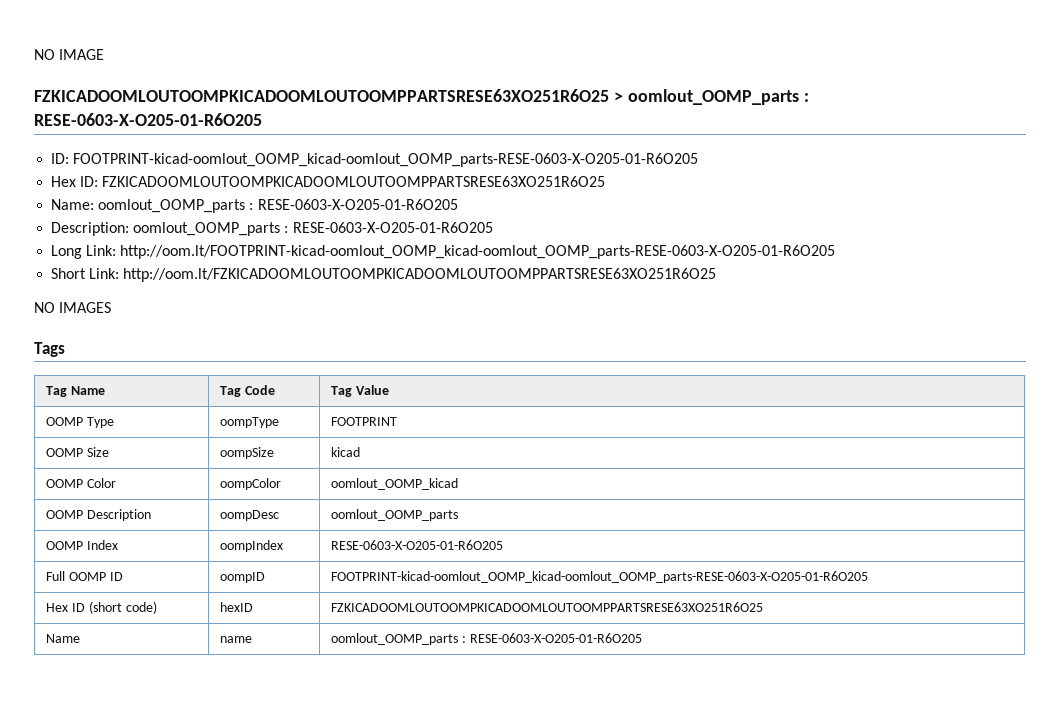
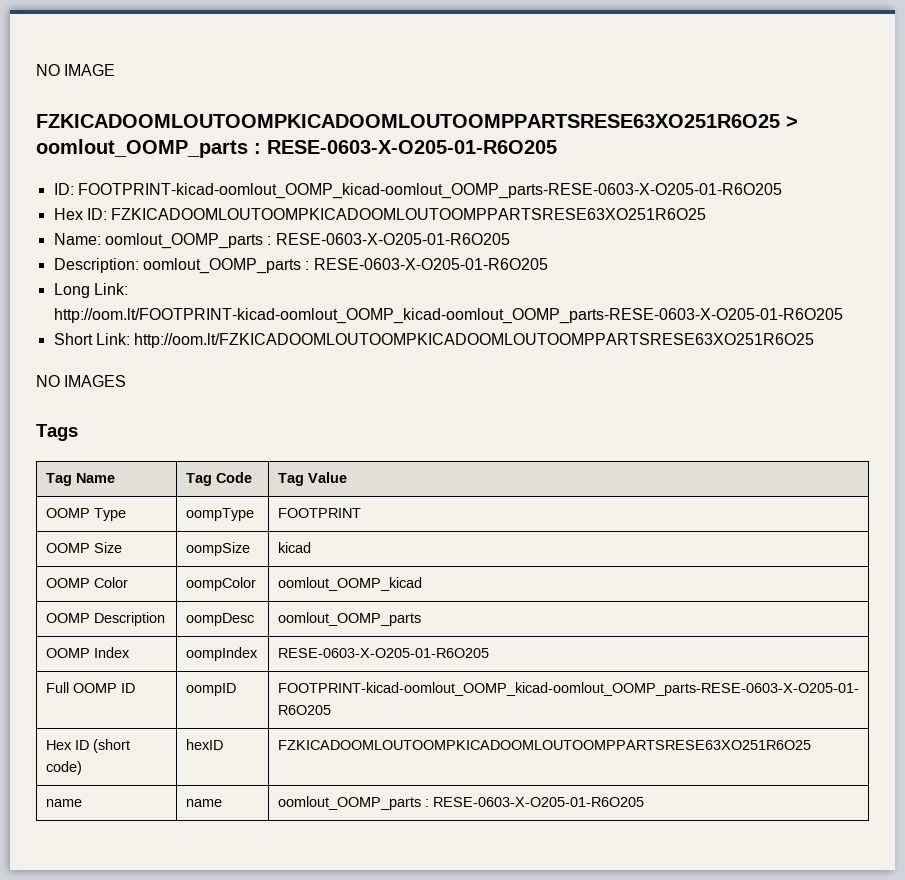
- Name | name | oomlout_OOMP_parts : RESE-0603-X-O205-01-R6O205
+ name | name | oomlout_OOMP_parts : RESE-0603-X-O205-01-R6O205

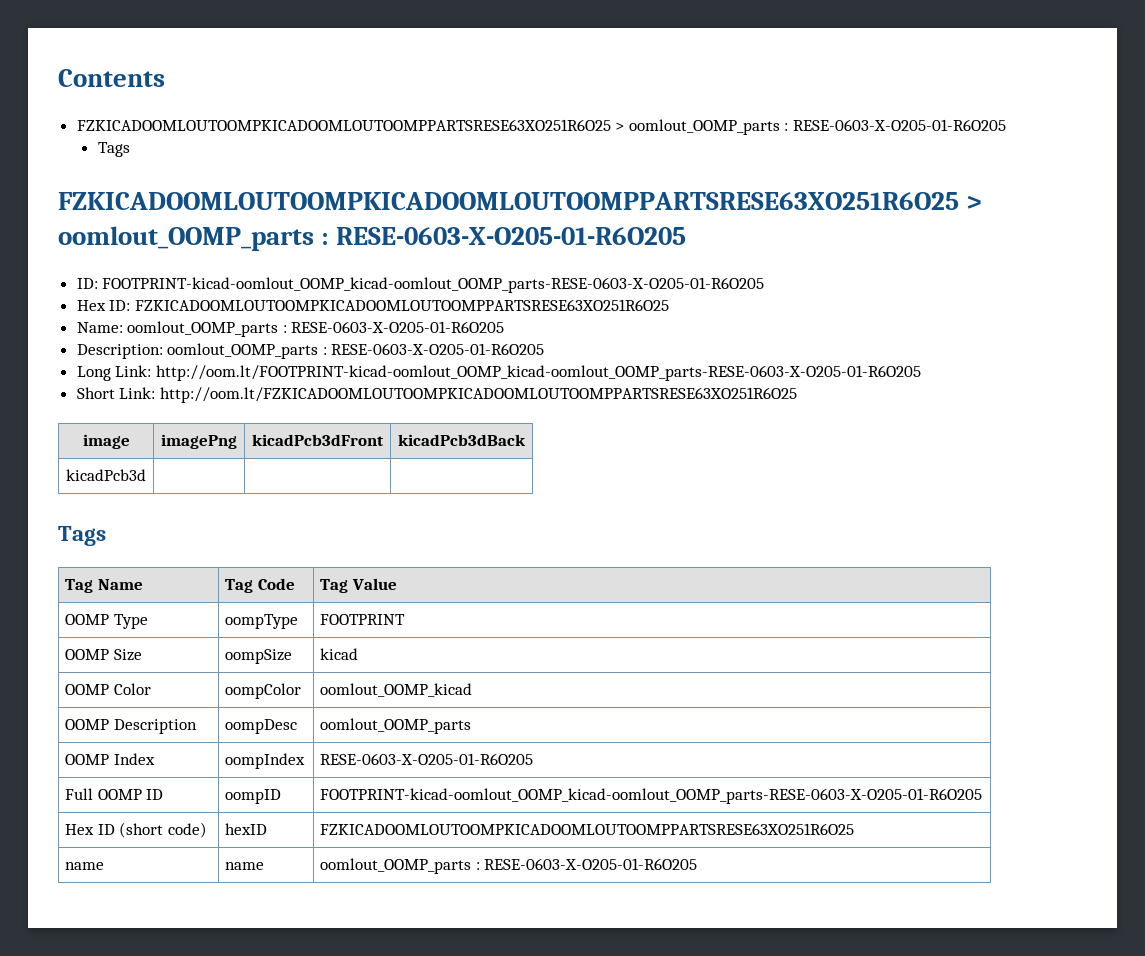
- NO IMAGE
+ Contents
+ FZKICADOOMLOUTOOMPKICADOOMLOUTOOMPPARTSRESE63XO251R6O25 > oomlout_OOMP_parts : RESE-0603-X-O205-01-R6O205
+ Tags
- NO IMAGES
+ image | imagePng | kicadPcb3dFront | kicadPcb3dBack
+ kicadPcb3d | | |

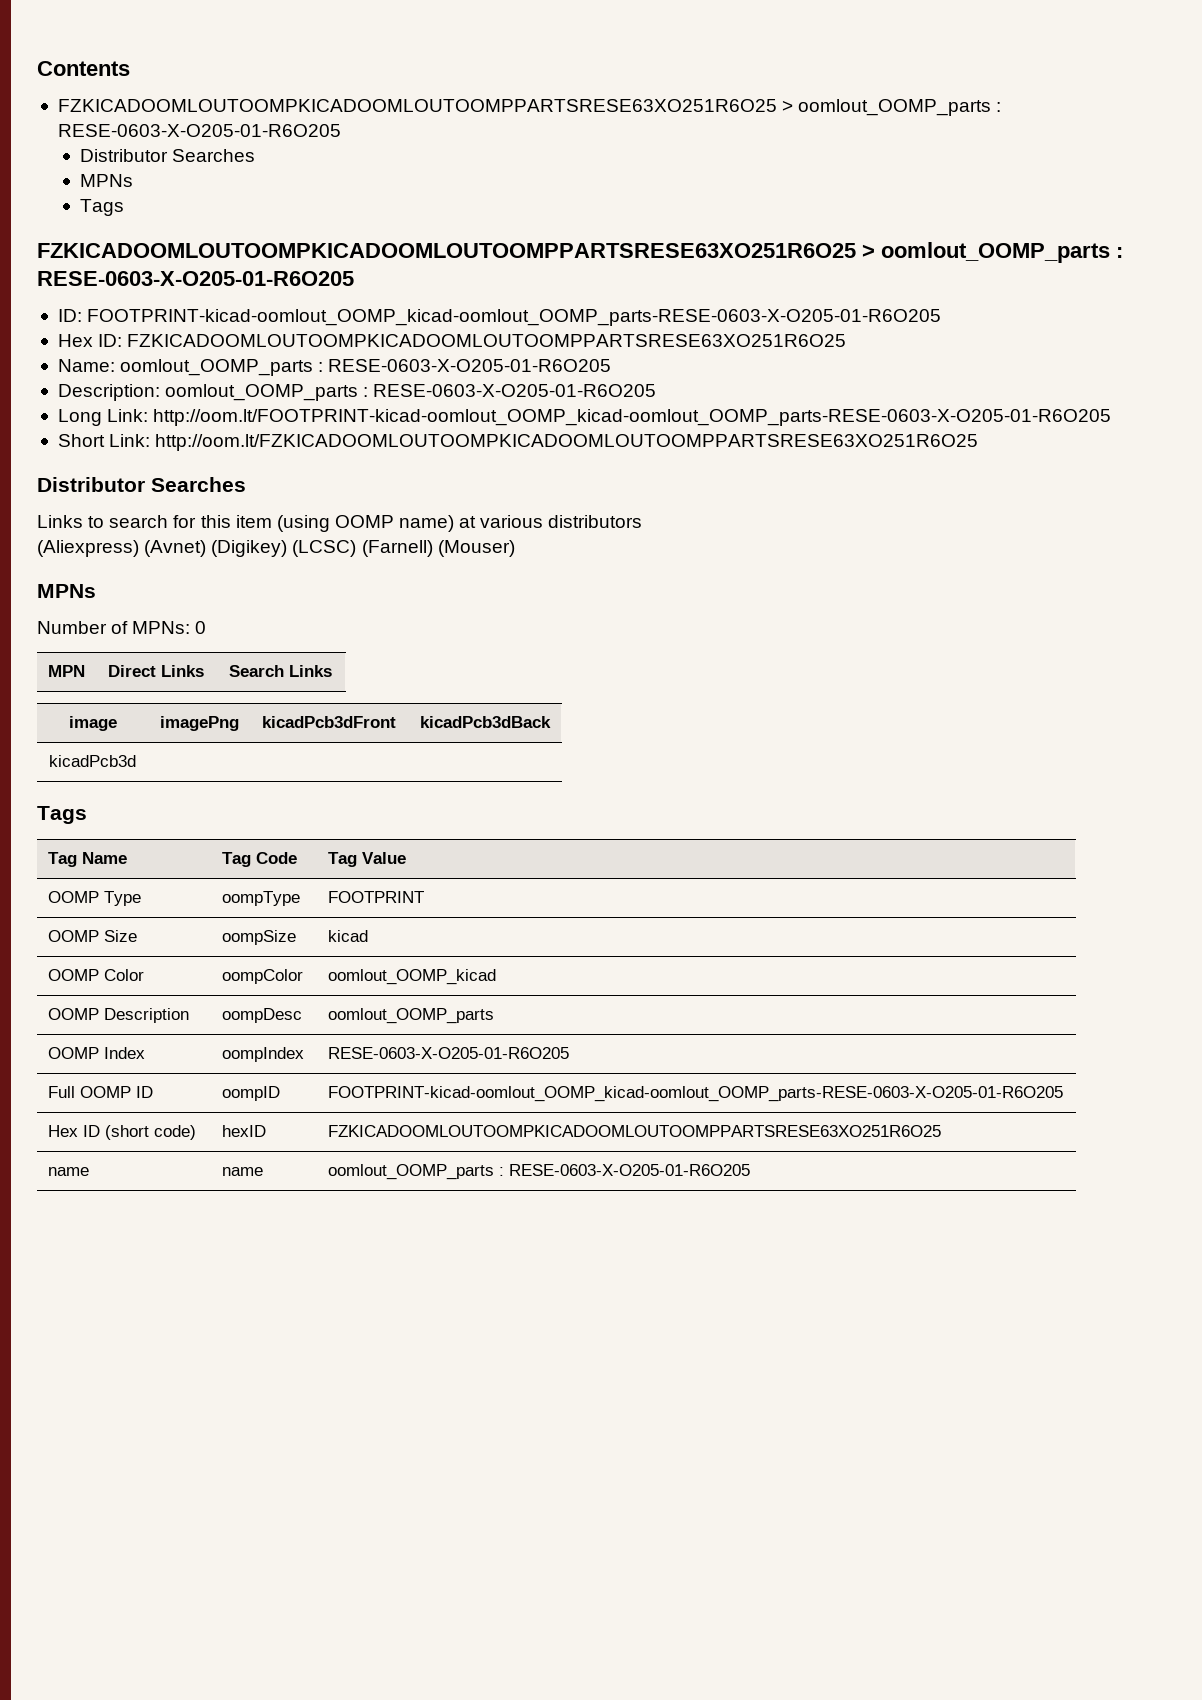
  Contents
  FZKICADOOMLOUTOOMPKICADOOMLOUTOOMPPARTSRESE63XO251R6O25 > oomlout_OOMP_parts : RESE-0603-X-O205-01-R6O205
+ Distributor Searches
+ MPNs
  Short Link: http://oom.lt/FZKICADOOMLOUTOOMPKICADOOMLOUTOOMPPARTSRESE63XO251R6O25
+ Distributor Searches
+ Links to search for this item (using OOMP name) at various distributors
+ (Aliexpress) (Avnet) (Digikey) (LCSC) (Farnell) (Mouser)
+ MPNs
+ Number of MPNs: 0
+ MPN | Direct Links | Search Links

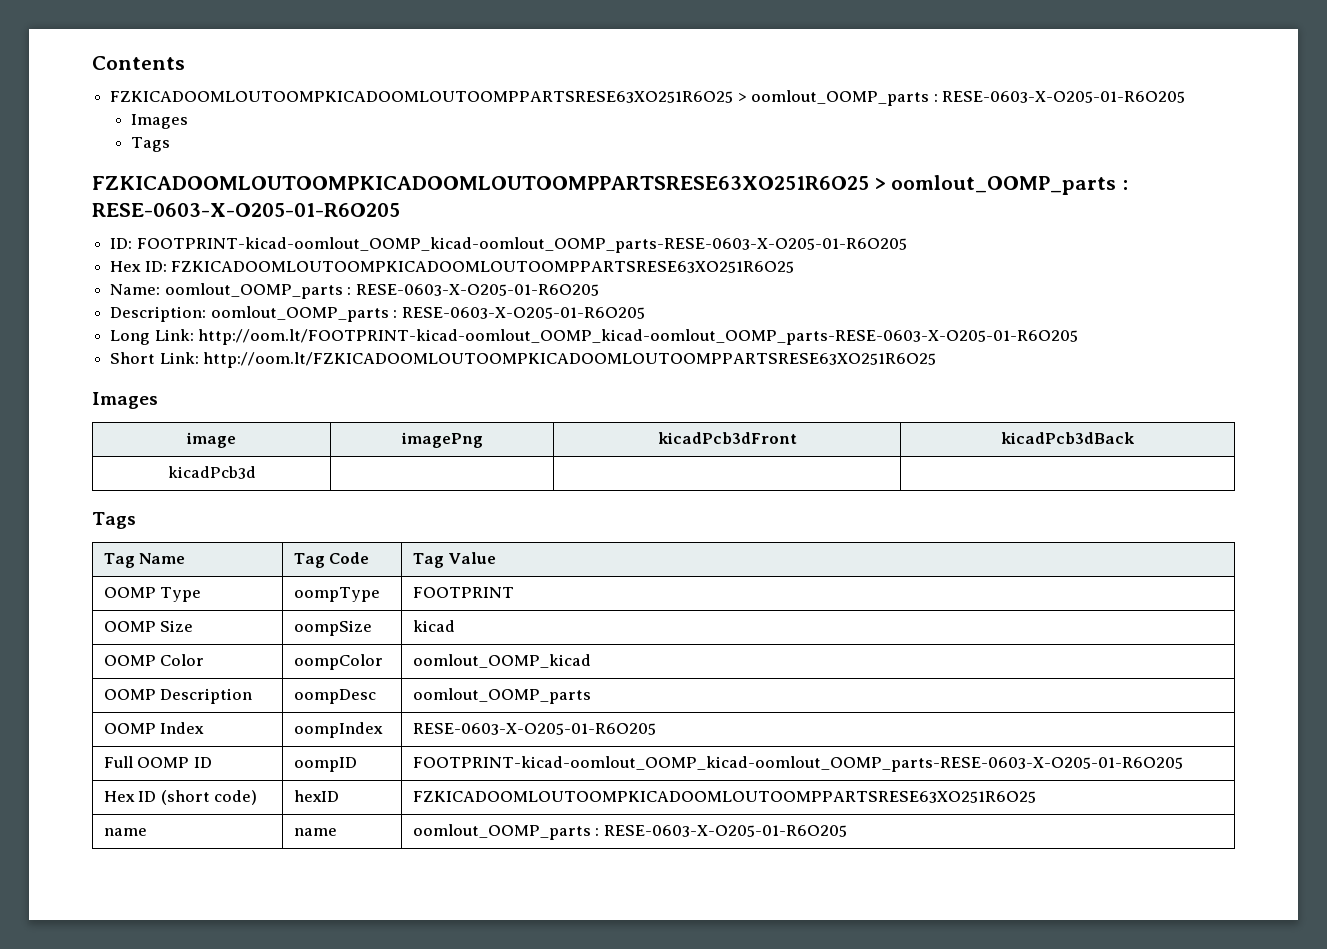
  Contents
  FZKICADOOMLOUTOOMPKICADOOMLOUTOOMPPARTSRESE63XO251R6O25 > oomlout_OOMP_parts : RESE-0603-X-O205-01-R6O205
- Distributor Searches
- MPNs
+ Images
  Short Link: http://oom.lt/FZKICADOOMLOUTOOMPKICADOOMLOUTOOMPPARTSRESE63XO251R6O25
- Distributor Searches
- Links to search for this item (using OOMP name) at various distributors
- (Aliexpress) (Avnet) (Digikey) (LCSC) (Farnell) (Mouser)
- MPNs
- Number of MPNs: 0
- MPN | Direct Links | Search Links
+ Images

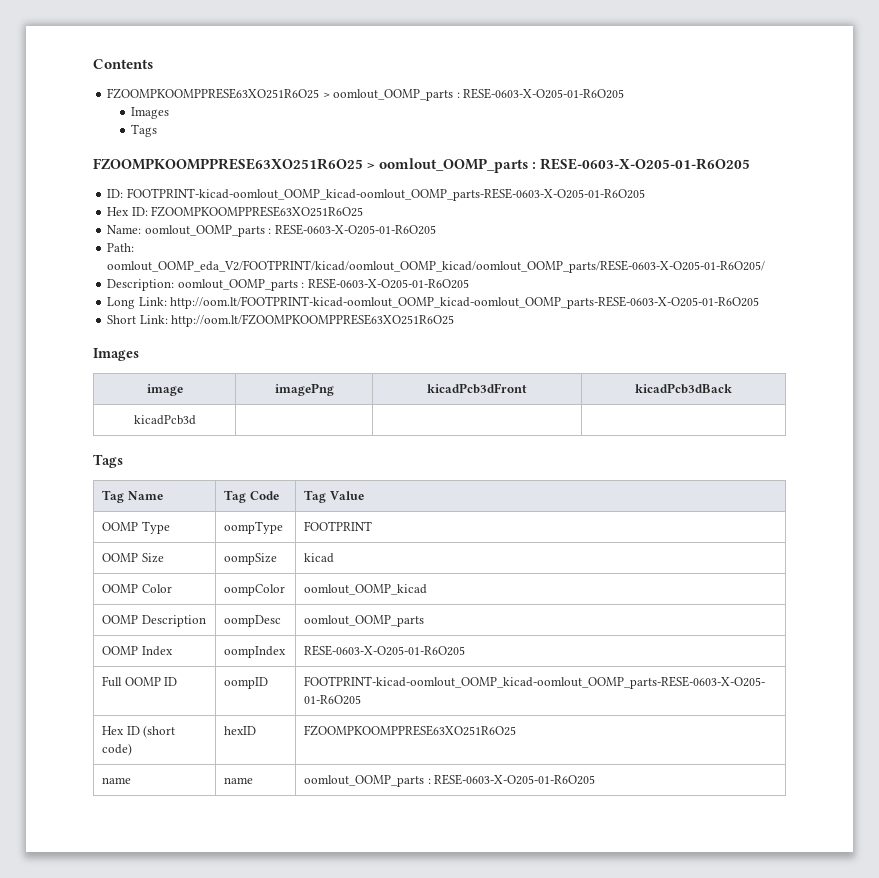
  Contents
- FZKICADOOMLOUTOOMPKICADOOMLOUTOOMPPARTSRESE63XO251R6O25 > oomlout_OOMP_parts : RESE-0603-X-O205-01-R6O205
+ FZOOMPKOOMPPRESE63XO251R6O25 > oomlout_OOMP_parts : RESE-0603-X-O205-01-R6O205
  Images
  Tags
- FZKICADOOMLOUTOOMPKICADOOMLOUTOOMPPARTSRESE63XO251R6O25 > oomlout_OOMP_parts : RESE-0603-X-O205-01-R6O205
+ FZOOMPKOOMPPRESE63XO251R6O25 > oomlout_OOMP_parts : RESE-0603-X-O205-01-R6O205
- Hex ID: FZKICADOOMLOUTOOMPKICADOOMLOUTOOMPPARTSRESE63XO251R6O25
+ Hex ID: FZOOMPKOOMPPRESE63XO251R6O25
+ Path: oomlout_OOMP_eda_V2/FOOTPRINT/kicad/oomlout_OOMP_kicad/oomlout_OOMP_parts/RESE-0603-X-O205-01-R6O205/
- Short Link: http://oom.lt/FZKICADOOMLOUTOOMPKICADOOMLOUTOOMPPARTSRESE63XO251R6O25
+ Short Link: http://oom.lt/FZOOMPKOOMPPRESE63XO251R6O25
- Hex ID (short code) | hexID | FZKICADOOMLOUTOOMPKICADOOMLOUTOOMPPARTSRESE63XO251R6O25
+ Hex ID (short code) | hexID | FZOOMPKOOMPPRESE63XO251R6O25

